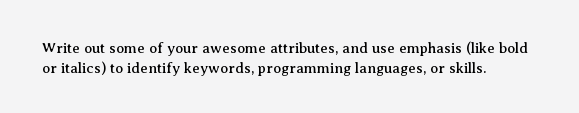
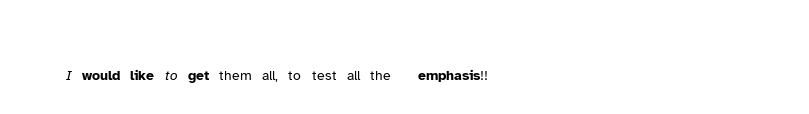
- Write out some of your awesome attributes, and use emphasis (like bold or italics) to identify keywords, programming languages, or skills.
+ I would like to get them all, to test all the emphasis!!

